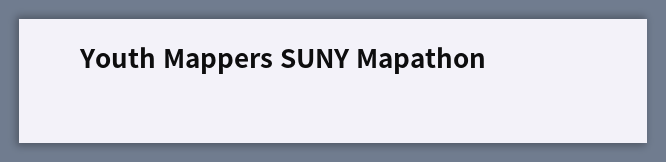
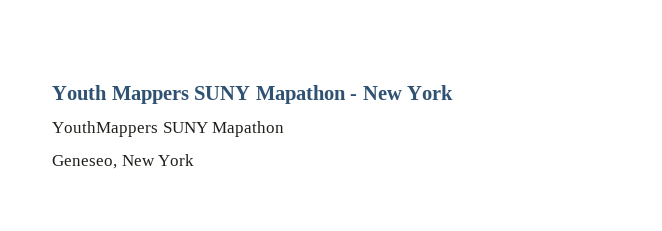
- Youth Mappers SUNY Mapathon
+ Youth Mappers SUNY Mapathon - New York
+ YouthMappers SUNY Mapathon
+ Geneseo, New York

